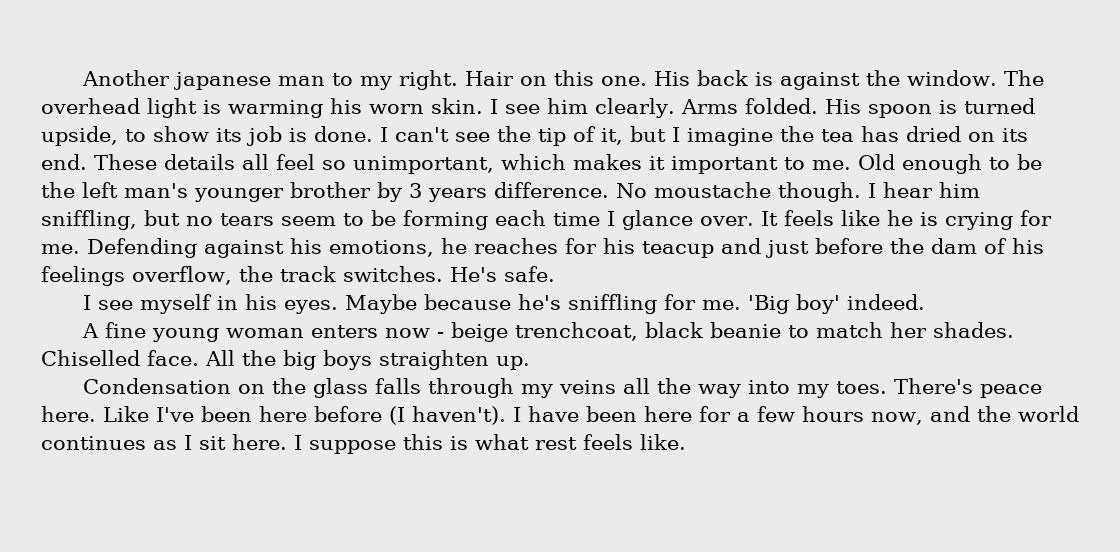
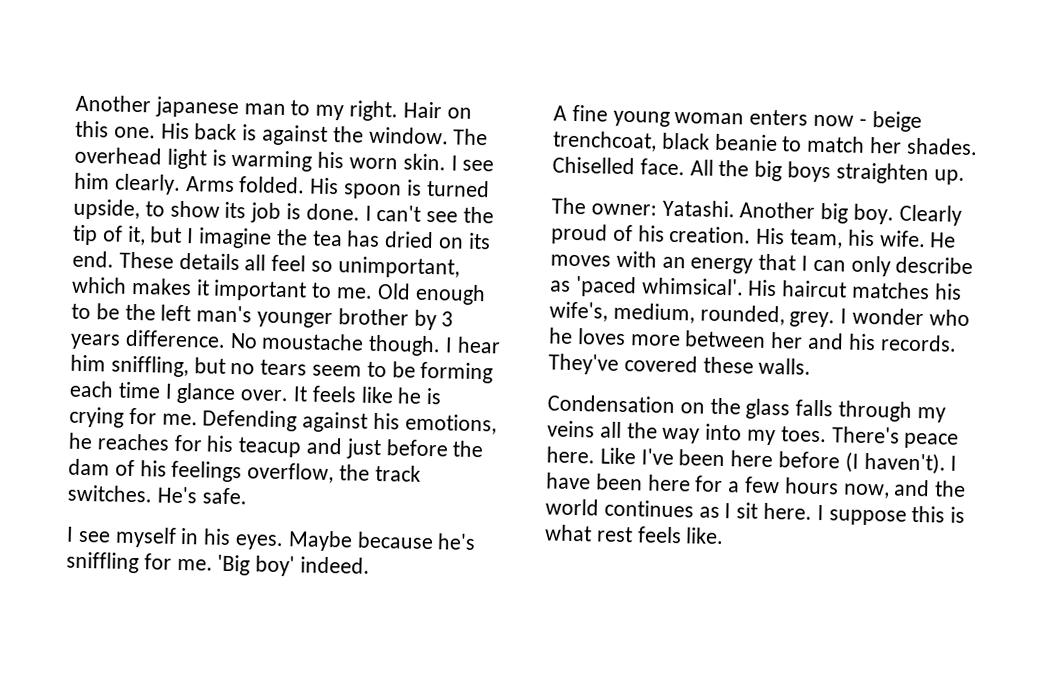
+ The owner: Yatashi. Another big boy. Clearly proud of his creation. His team, his wife. He moves with an energy that I can only describe as 'paced whimsical'. His haircut matches his wife's, medium, rounded, grey. I wonder who he loves more between her and his records. They've covered these walls.

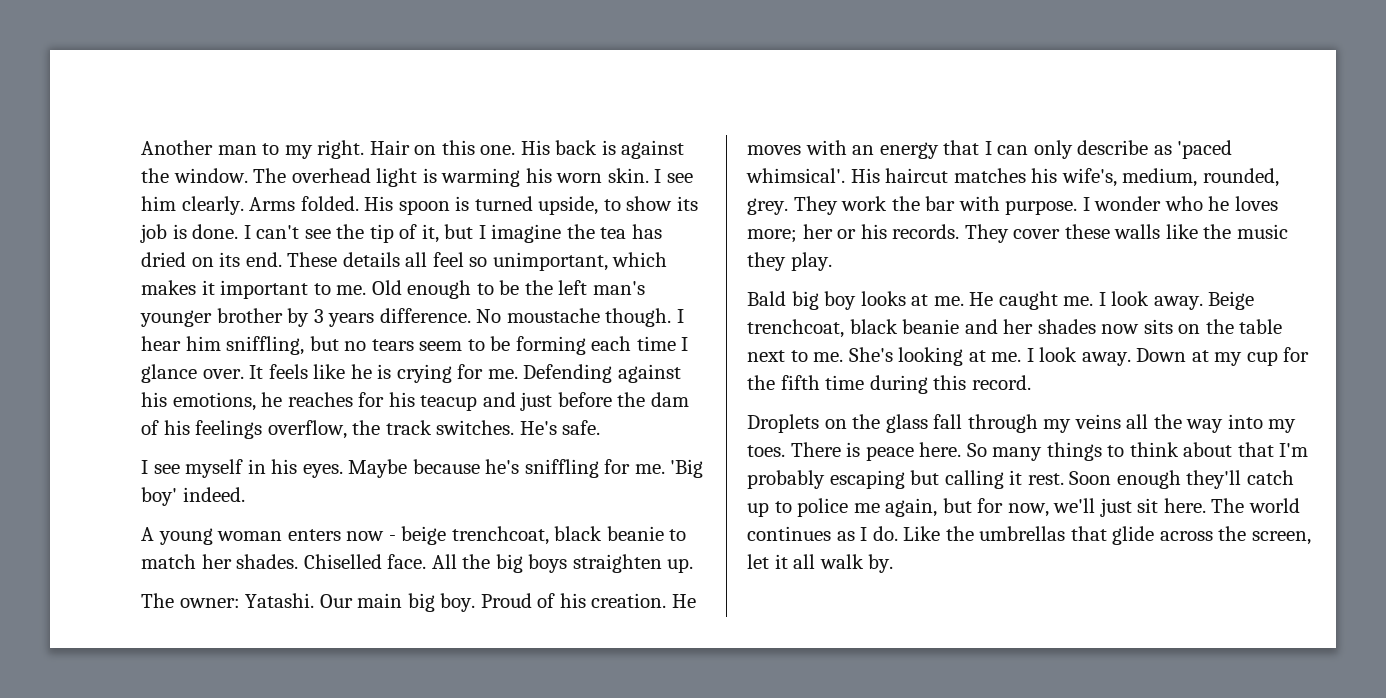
- Another japanese man to my right.
+ Another man to my right.
- A fine young woman enters now - beige trenchcoat, black beanie to match her shades.
+ A young woman enters now - beige trenchcoat, black beanie to match her shades.
- Another big boy. Clearly proud of his creation. His team, his wife.
+ Our main big boy. Proud of his creation.
+ They work the bar with purpose.
- I wonder who he loves more between her and his records. They've covered these walls.
- Condensation on the glass falls through my veins all the way into my toes.
+ I wonder who he loves more; her or his records. They cover these walls like the music they play.
+ Bald big boy looks at me. He caught me. I look away. Beige trenchcoat, black beanie and her shades now sits on the table next to me. She's looking at me. I look away. Down at my cup for the fifth time during this record.
+ Droplets on the glass fall through my veins all the way into my toes.
- There's peace here. Like I've been here before (I haven't). I have been here for a few hours now, and the world continues as I sit here. I suppose this is what rest feels like.
+ There is peace here. So many things to think about that I'm probably escaping but calling it rest. Soon enough they'll catch up to police me again, but for now, we'll just sit here. The world continues as I do. Like the umbrellas that glide across the screen, let it all walk by.

